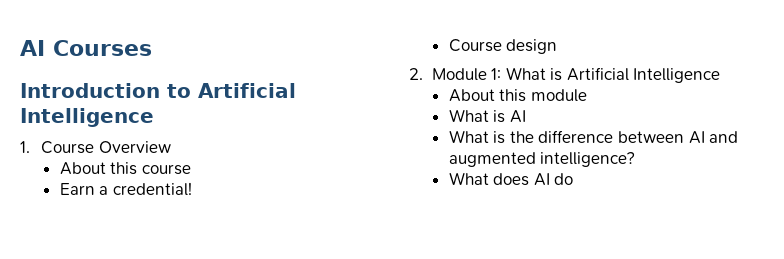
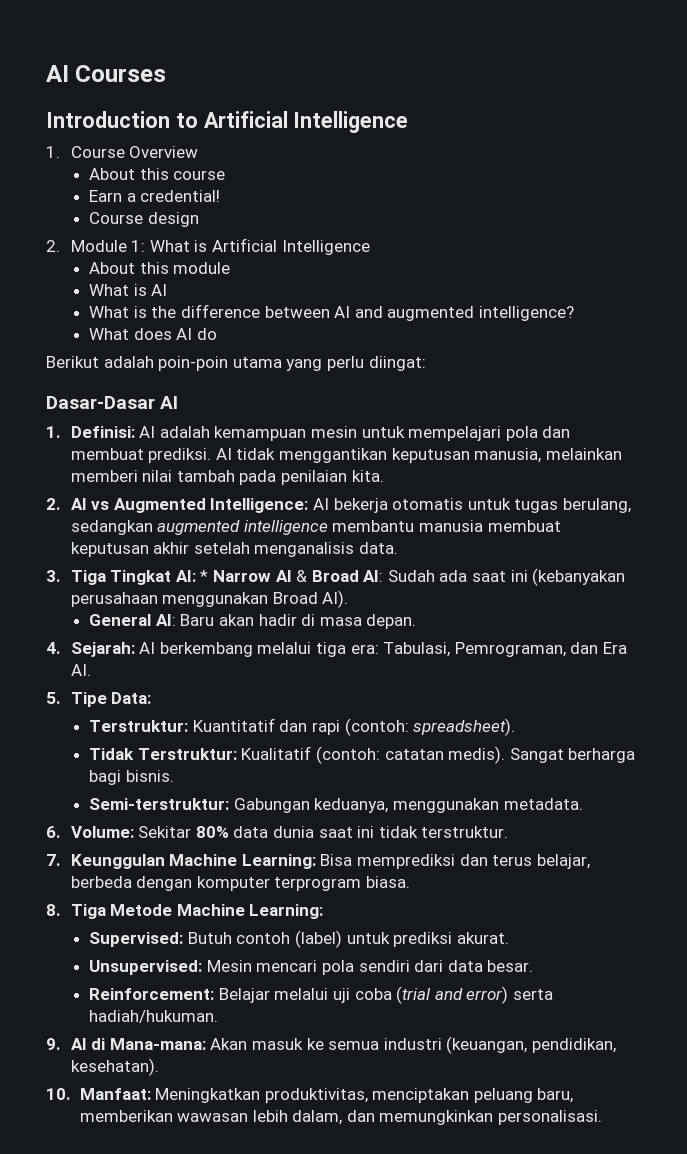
+ Berikut adalah poin-poin utama yang perlu diingat:
+ Dasar-Dasar AI
+ 1. Definisi: AI adalah kemampuan mesin untuk mempelajari pola dan membuat prediksi. AI tidak menggantikan keputusan manusia, melainkan memberi nilai tambah pada penilaian kita.
+ 2. AI vs Augmented Intelligence: AI bekerja otomatis untuk tugas berulang, sedangkan augmented intelligence membantu manusia membuat keputusan akhir setelah menganalisis data.
+ 3. Tiga Tingkat AI: * Narrow AI & Broad AI: Sudah ada saat ini (kebanyakan perusahaan menggunakan Broad AI).
+ General AI: Baru akan hadir di masa depan.
+ 4. Sejarah: AI berkembang melalui tiga era: Tabulasi, Pemrograman, dan Era AI.
+ 5. Tipe Data:
+ Terstruktur: Kuantitatif dan rapi (contoh: spreadsheet).
+ Tidak Terstruktur: Kualitatif (contoh: catatan medis). Sangat berharga bagi bisnis.
+ Semi-terstruktur: Gabungan keduanya, menggunakan metadata.
+ 6. Volume: Sekitar 80% data dunia saat ini tidak terstruktur.
+ 7. Keunggulan Machine Learning: Bisa memprediksi dan terus belajar, berbeda dengan komputer terprogram biasa.
+ 8. Tiga Metode Machine Learning:
+ Supervised: Butuh contoh (label) untuk prediksi akurat.
+ Unsupervised: Mesin mencari pola sendiri dari data besar.
+ Reinforcement: Belajar melalui uji coba (trial and error) serta hadiah/hukuman.
+ 9. AI di Mana-mana: Akan masuk ke semua industri (keuangan, pendidikan, kesehatan).
+ 10. Manfaat: Meningkatkan produktivitas, menciptakan peluang baru, memberikan wawasan lebih dalam, dan memungkinkan personalisasi.

